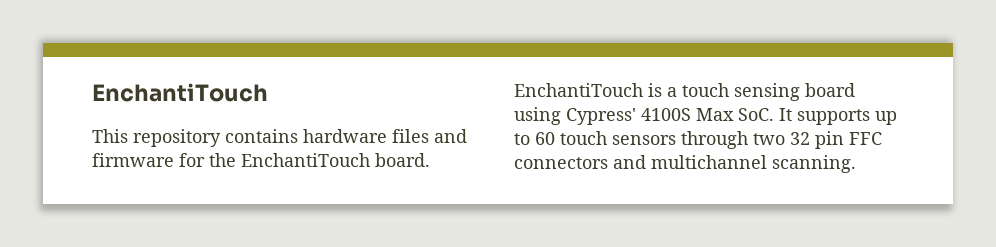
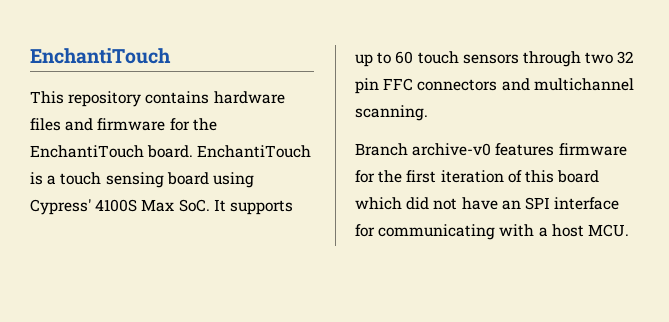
+ Branch archive-v0 features firmware for the first iteration of this board which did not have an SPI interface for communicating with a host MCU.

